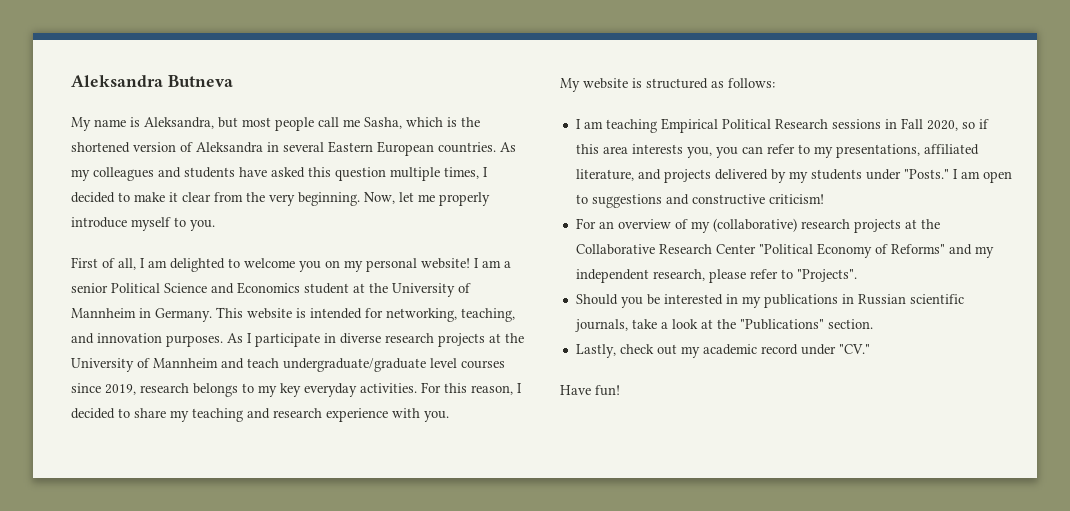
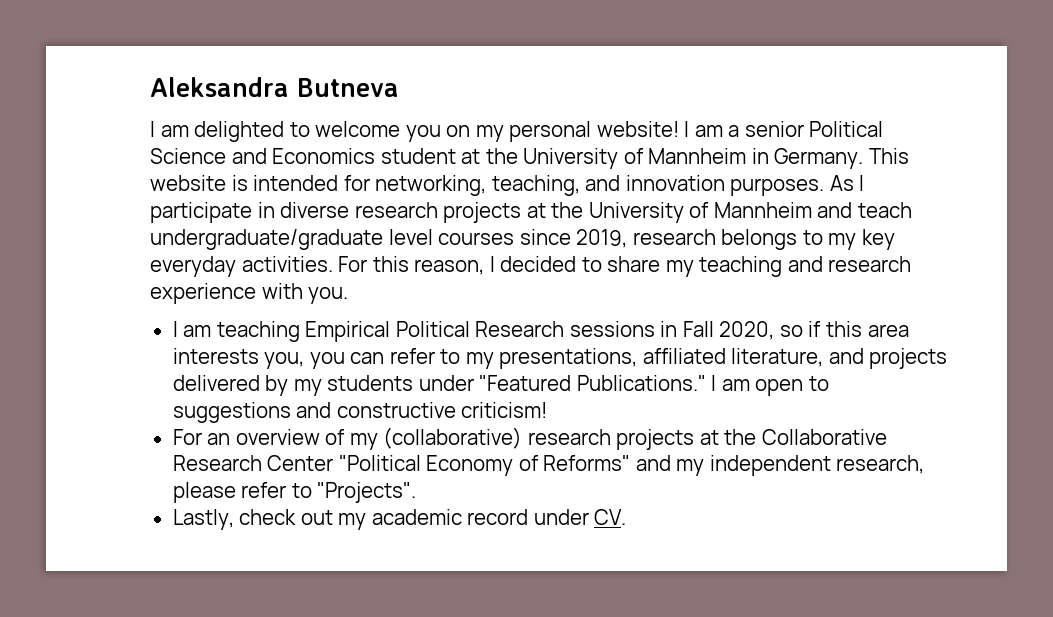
- My name is Aleksandra, but most people call me Sasha, which is the shortened version of Aleksandra in several Eastern European countries. As my colleagues and students have asked this question multiple times, I decided to make it clear from the very beginning. Now, let me properly introduce myself to you.
- First of all, I am delighted to welcome you on my personal website!
+ I am delighted to welcome you on my personal website!
- My website is structured as follows:
- I am teaching Empirical Political Research sessions in Fall 2020, so if this area interests you, you can refer to my presentations, affiliated literature, and projects delivered by my students under "Posts."
+ I am teaching Empirical Political Research sessions in Fall 2020, so if this area interests you, you can refer to my presentations, affiliated literature, and projects delivered by my students under "Featured Publications."
- Should you be interested in my publications in Russian scientific journals, take a look at the "Publications" section.
- Lastly, check out my academic record under "CV."
- Have fun!
+ Lastly, check out my academic record under CV.

